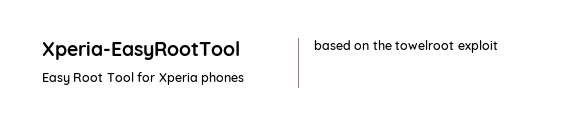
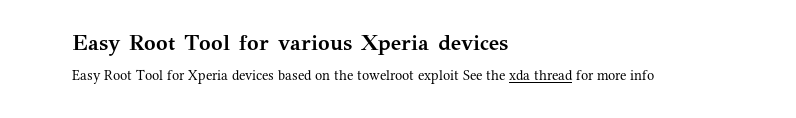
- Xperia-EasyRootTool
+ Easy Root Tool for various Xperia devices
- Easy Root Tool for Xperia phones based on the towelroot exploit
+ Easy Root Tool for Xperia devices based on the towelroot exploit See the xda thread for more info

